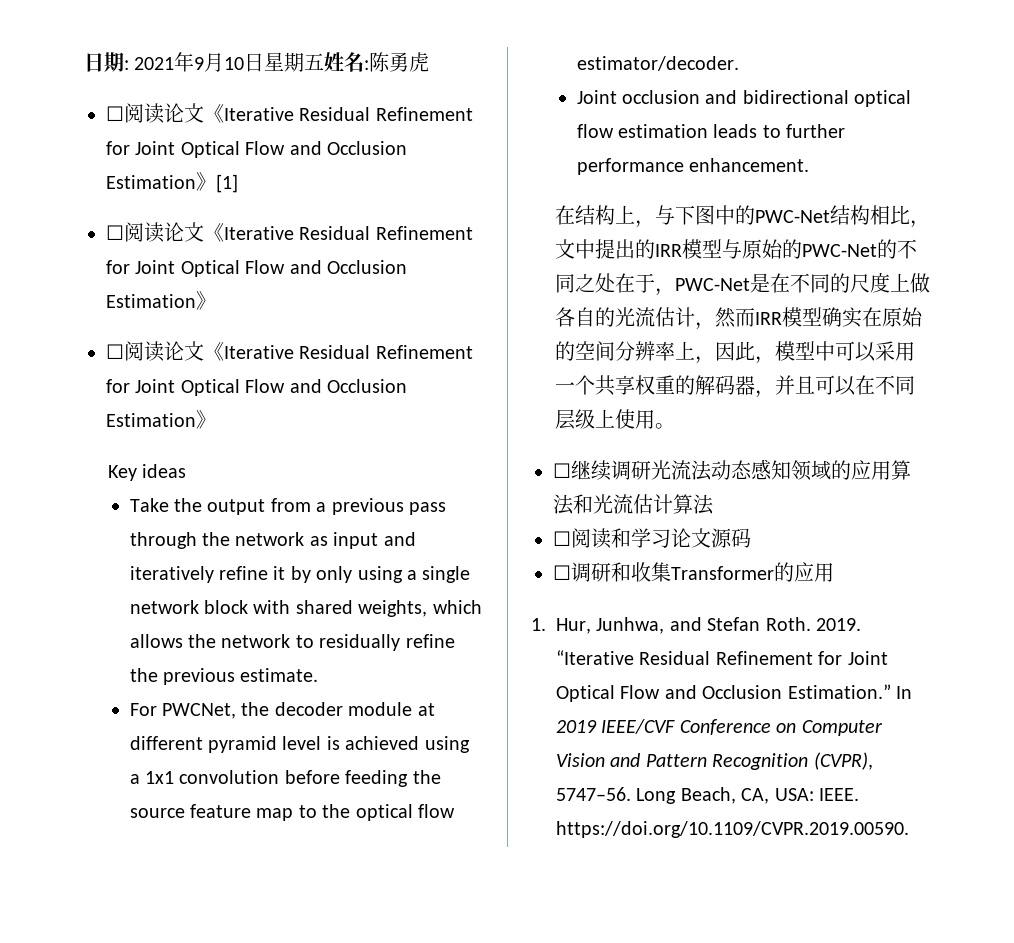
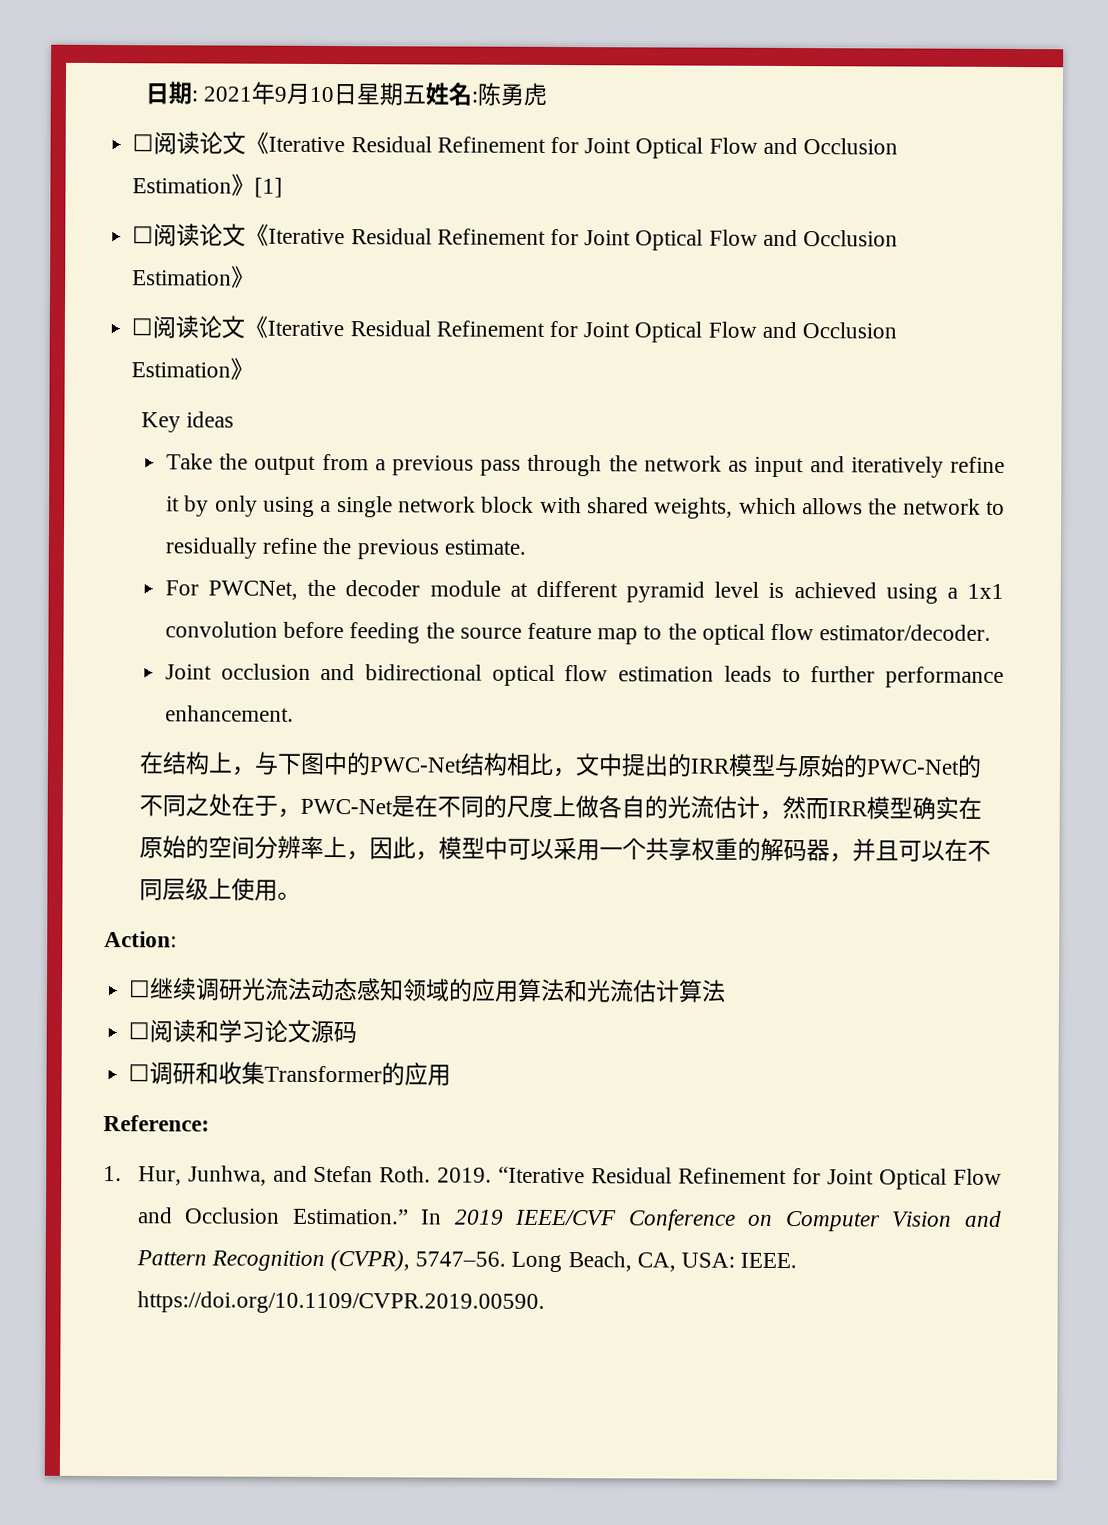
+ Action:
+ Reference:

